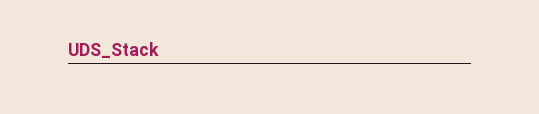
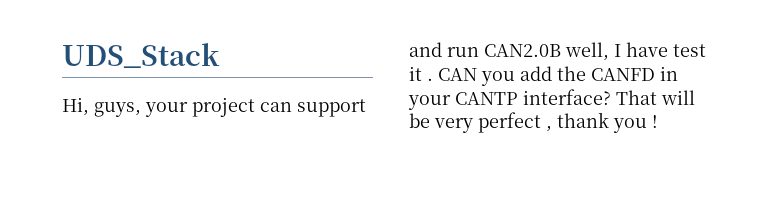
+ Hi, guys, your project can support and run CAN2.0B well, I have test it . CAN you add the CANFD in your CANTP interface? That will be very perfect , thank you !

